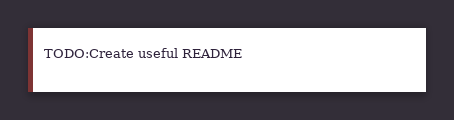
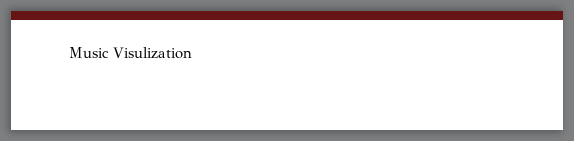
- TODO:Create useful README
+ Music Visulization

